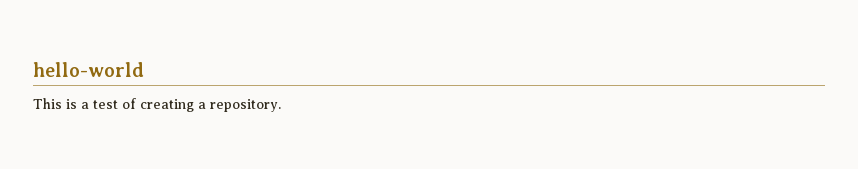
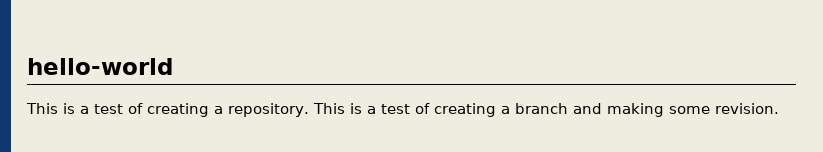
+ This is a test of creating a branch and making some revision.

